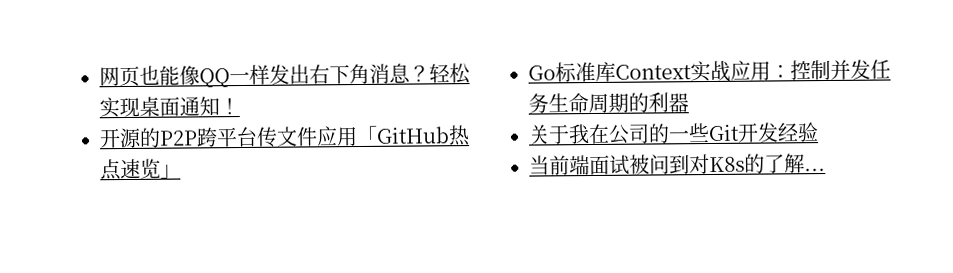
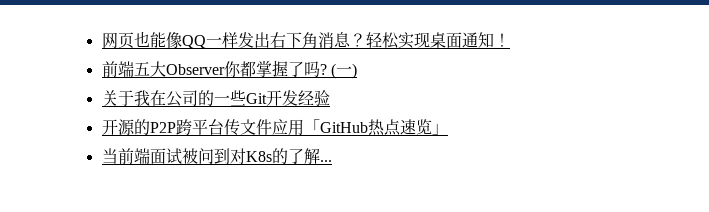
+ 前端五大Observer你都掌握了吗? (一)
+ 关于我在公司的一些Git开发经验
- Go标准库Context实战应用：控制并发任务生命周期的利器
- 关于我在公司的一些Git开发经验

